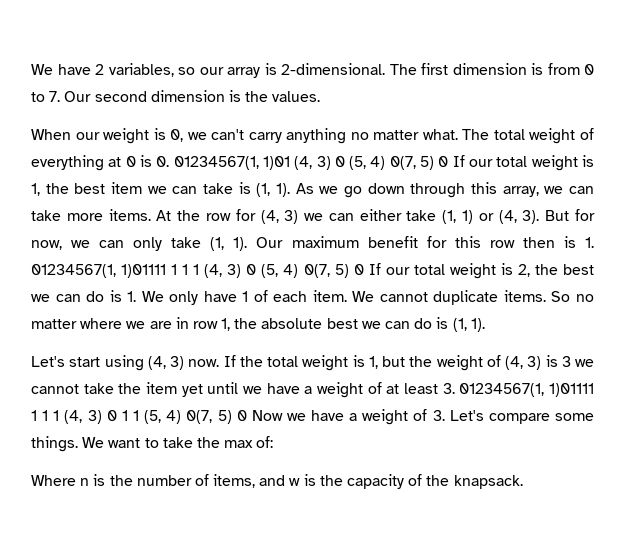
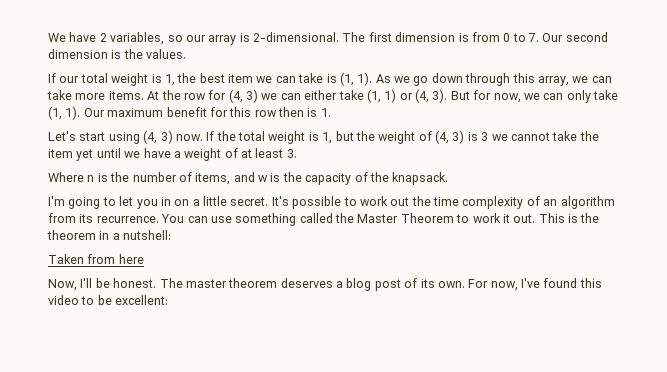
- When our weight is 0, we can't carry anything no matter what. The total weight of everything at 0 is 0. 01234567(1, 1)01 (4, 3) 0 (5, 4) 0(7, 5) 0 If our total weight is 1, the best item we can take is (1, 1).
+ If our total weight is 1, the best item we can take is (1, 1).
- Our maximum benefit for this row then is 1. 01234567(1, 1)01111 1 1 1 (4, 3) 0 (5, 4) 0(7, 5) 0 If our total weight is 2, the best we can do is 1. We only have 1 of each item. We cannot duplicate items. So no matter where we are in row 1, the absolute best we can do is (1, 1).
+ Our maximum benefit for this row then is 1.
- If the total weight is 1, but the weight of (4, 3) is 3 we cannot take the item yet until we have a weight of at least 3. 01234567(1, 1)01111 1 1 1 (4, 3) 0 1 1 (5, 4) 0(7, 5) 0 Now we have a weight of 3. Let's compare some things. We want to take the max of:
+ If the total weight is 1, but the weight of (4, 3) is 3 we cannot take the item yet until we have a weight of at least 3.
+ I'm going to let you in on a little secret. It's possible to work out the time complexity of an algorithm from its recurrence. You can use something called the Master Theorem to work it out. This is the theorem in a nutshell:
+ Taken from here
+ Now, I'll be honest. The master theorem deserves a blog post of its own. For now, I've found this video to be excellent:

